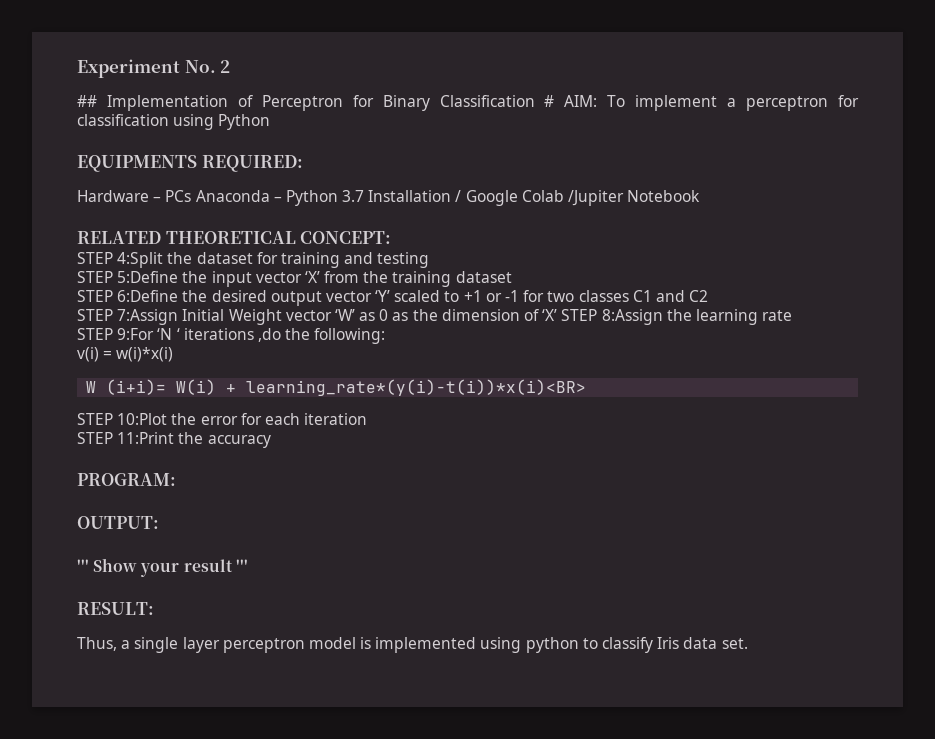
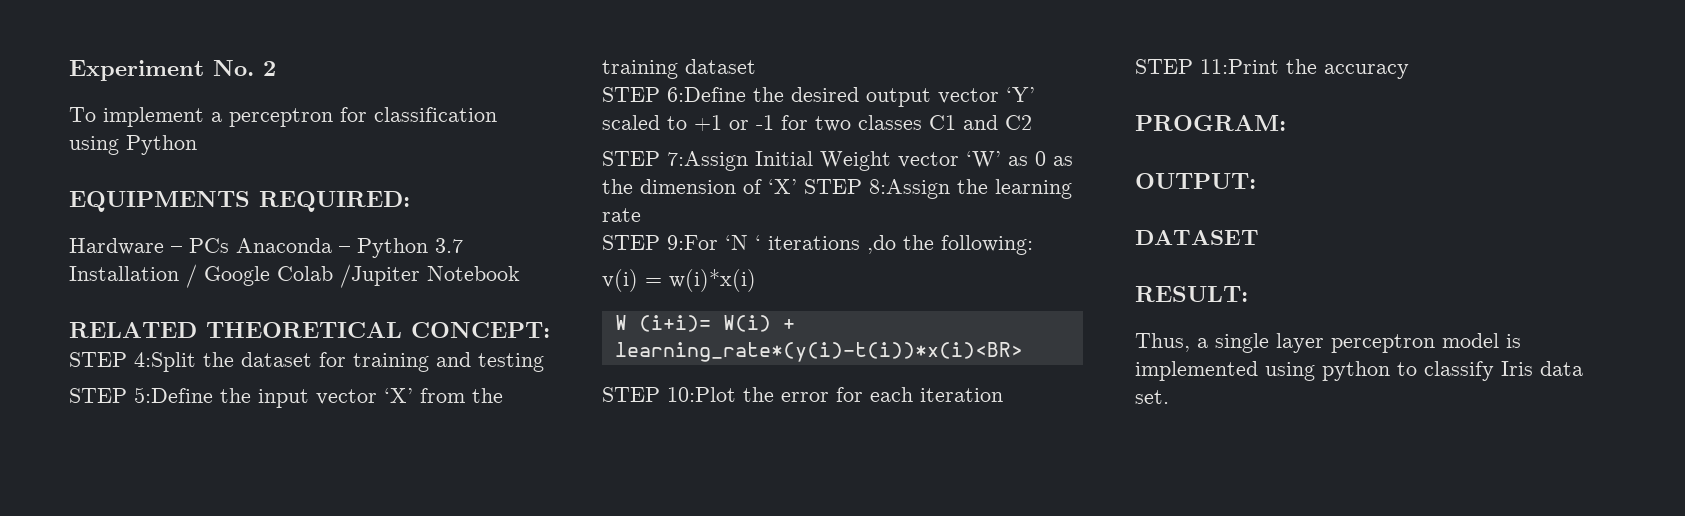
- ## Implementation of Perceptron for Binary Classification # AIM: To implement a perceptron for classification using Python
+ To implement a perceptron for classification using Python
- ''' Show your result '''
+ DATASET

